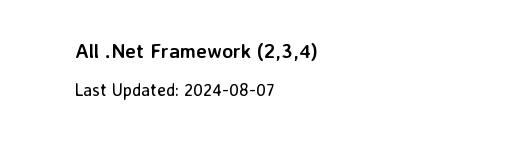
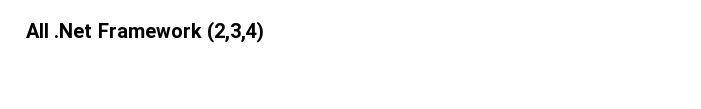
- Last Updated: 2024-08-07

